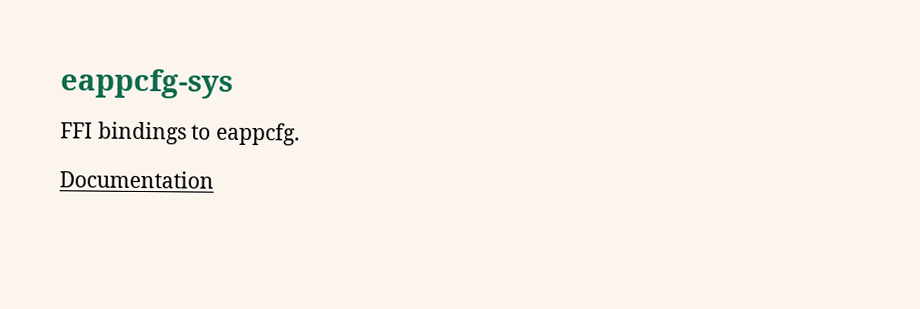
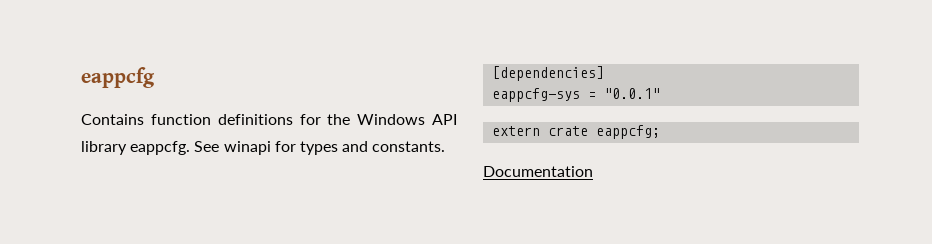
- eappcfg-sys
- FFI bindings to eappcfg.
+ eappcfg
+ Contains function definitions for the Windows API library eappcfg. See winapi for types and constants.
+ [dependencies]
+ eappcfg-sys = "0.0.1"
+ extern crate eappcfg;

